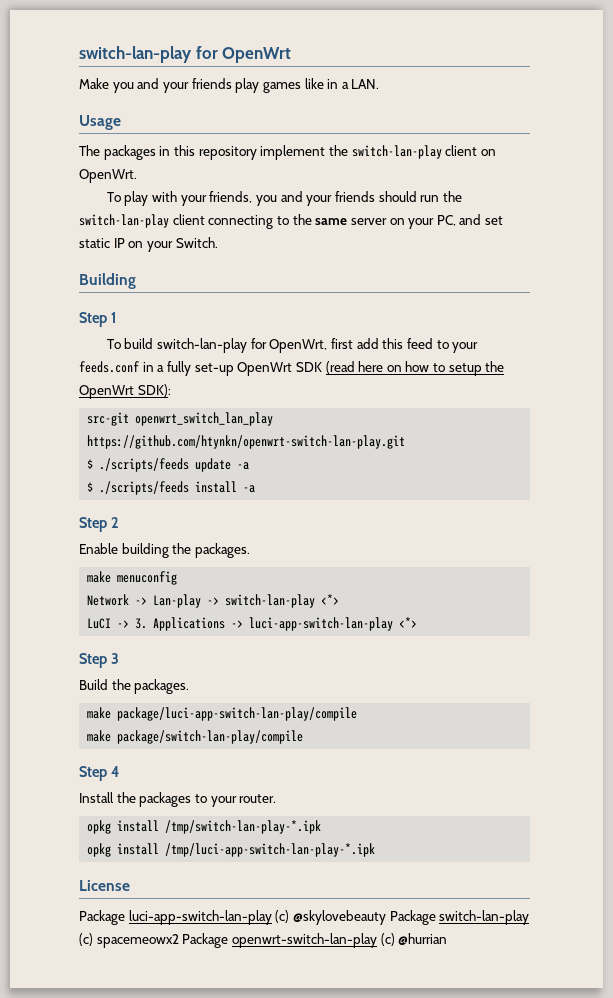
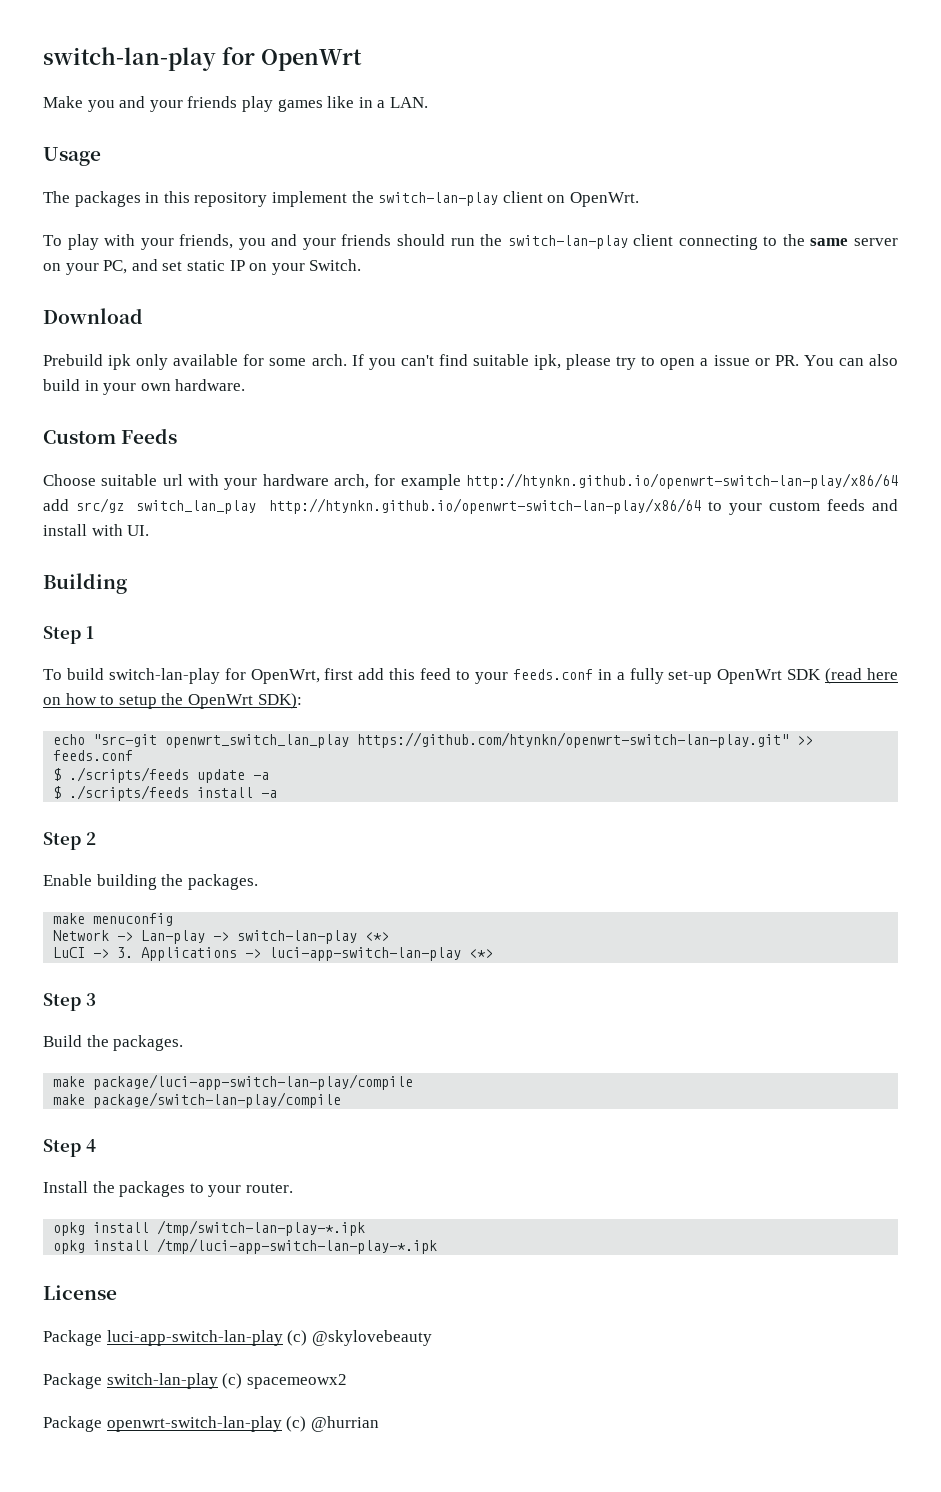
+ Download
+ Prebuild ipk only available for some arch. If you can't find suitable ipk, please try to open a issue or PR. You can also build in your own hardware.
+ Custom Feeds
+ Choose suitable url with your hardware arch, for example http://htynkn.github.io/openwrt-switch-lan-play/x86/64 add src/gz switch_lan_play http://htynkn.github.io/openwrt-switch-lan-play/x86/64 to your custom feeds and install with UI.
- src-git openwrt_switch_lan_play https://github.com/htynkn/openwrt-switch-lan-play.git
+ echo "src-git openwrt_switch_lan_play https://github.com/htynkn/openwrt-switch-lan-play.git" >> feeds.conf
- Package luci-app-switch-lan-play (c) @skylovebeauty Package switch-lan-play (c) spacemeowx2 Package openwrt-switch-lan-play (c) @hurrian
+ Package luci-app-switch-lan-play (c) @skylovebeauty
+ Package switch-lan-play (c) spacemeowx2
+ Package openwrt-switch-lan-play (c) @hurrian

